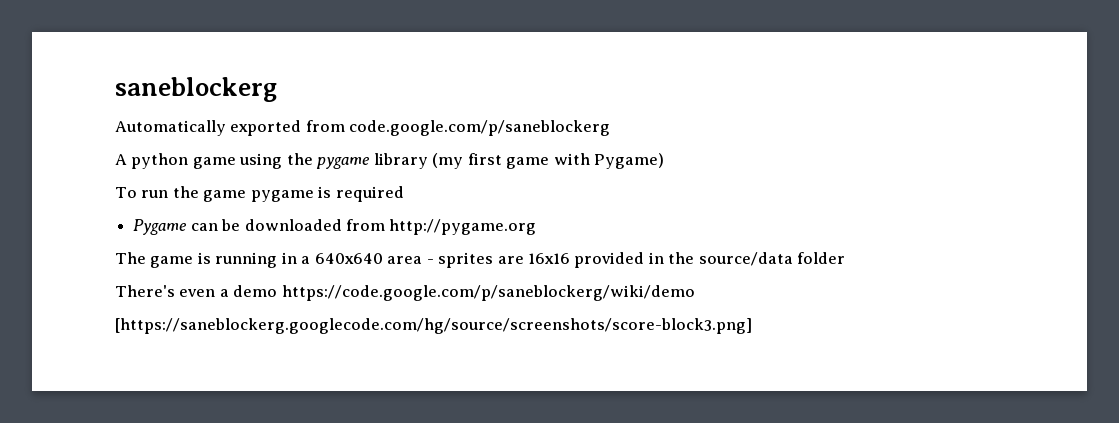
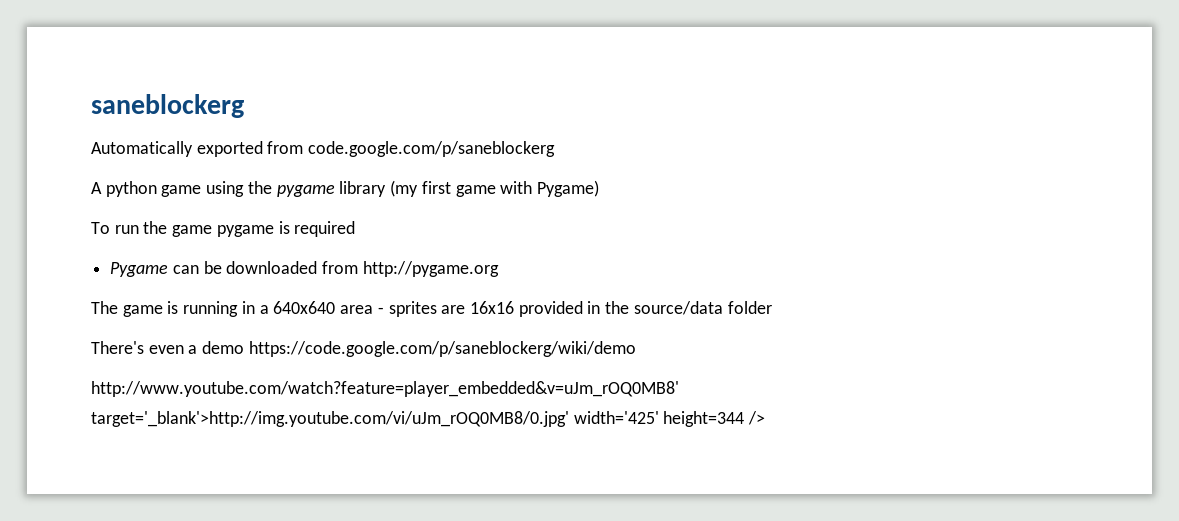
- [https://saneblockerg.googlecode.com/hg/source/screenshots/score-block3.png]
+ http://www.youtube.com/watch?feature=player_embedded&v=uJm_rOQ0MB8' target='_blank'>http://img.youtube.com/vi/uJm_rOQ0MB8/0.jpg' width='425' height=344 />

